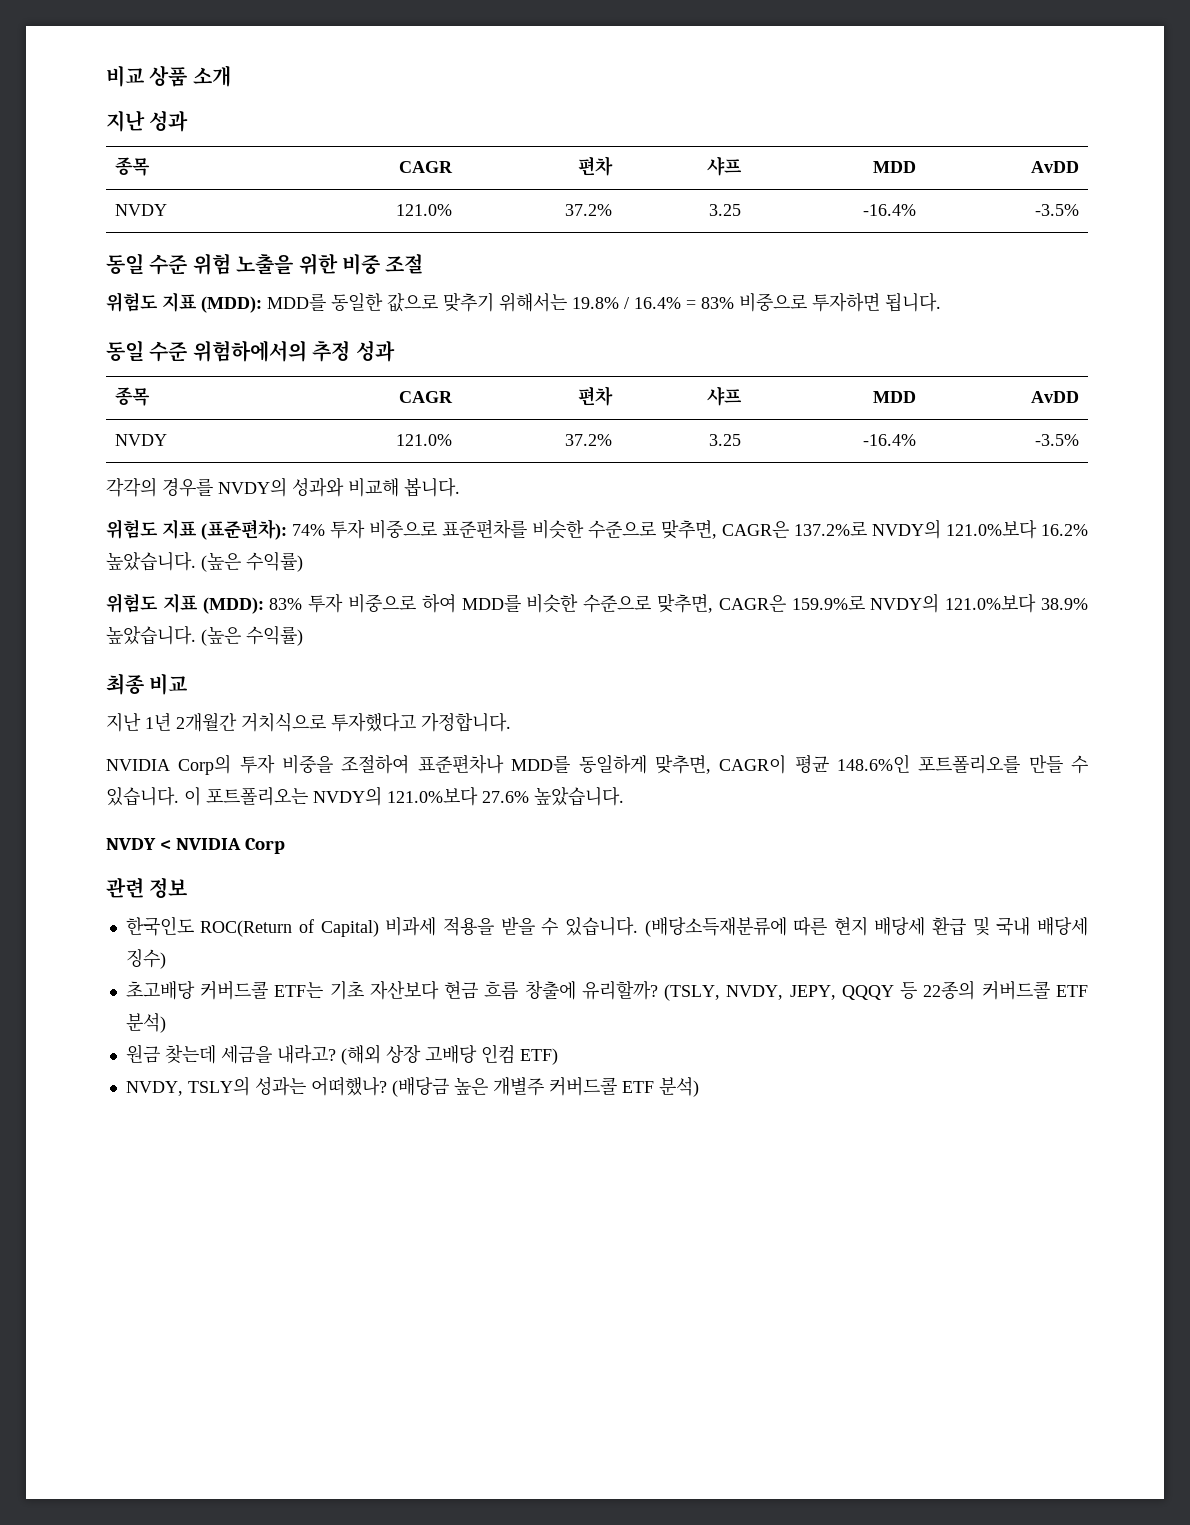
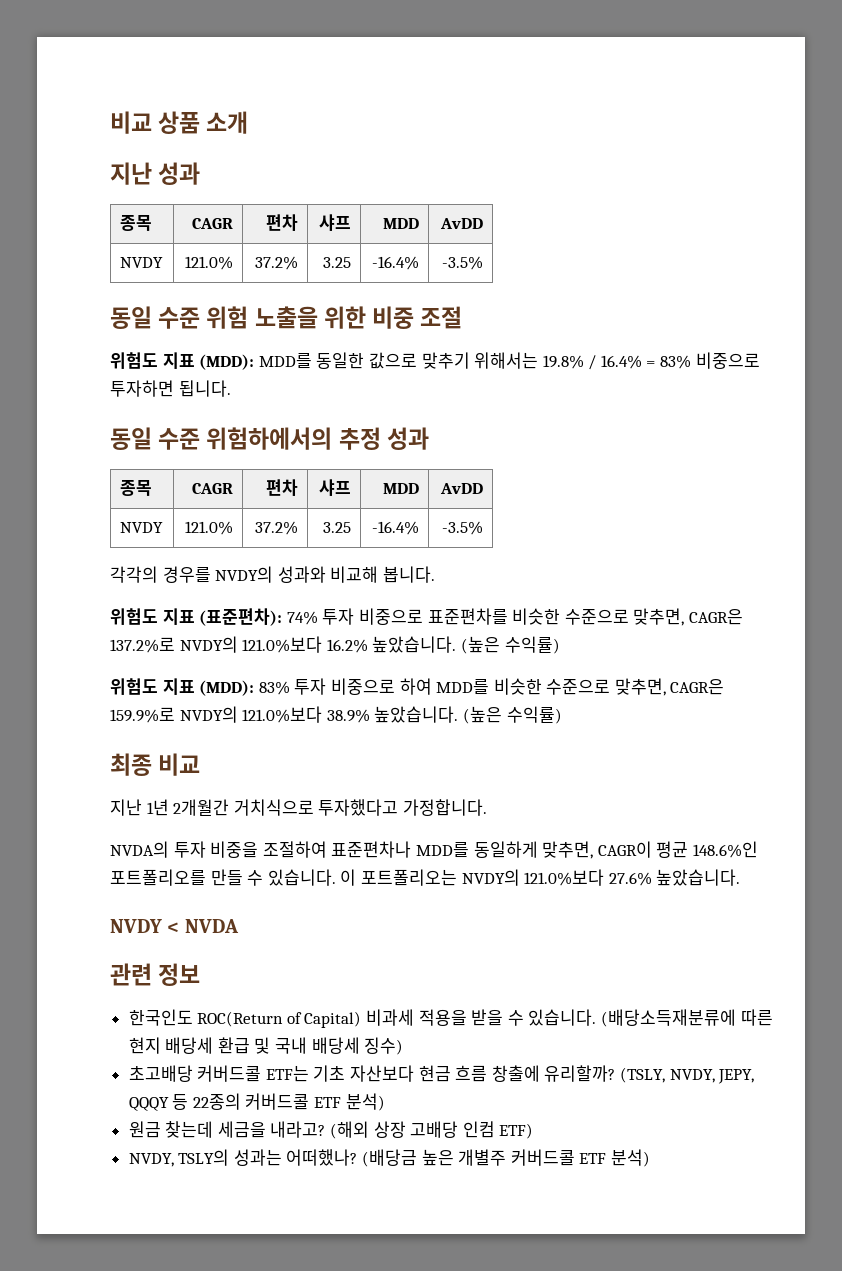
- NVIDIA Corp의 투자 비중을 조절하여 표준편차나 MDD를 동일하게 맞추면, CAGR이 평균 148.6%인 포트폴리오를 만들 수 있습니다.
+ NVDA의 투자 비중을 조절하여 표준편차나 MDD를 동일하게 맞추면, CAGR이 평균 148.6%인 포트폴리오를 만들 수 있습니다.
- NVDY < NVIDIA Corp
+ NVDY < NVDA

